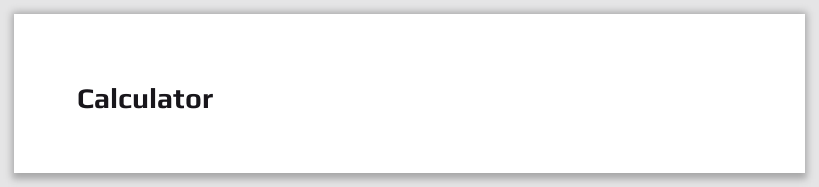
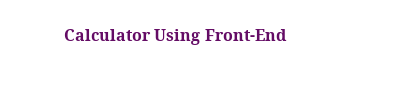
- Calculator
+ Calculator Using Front-End

